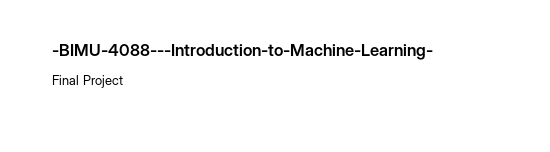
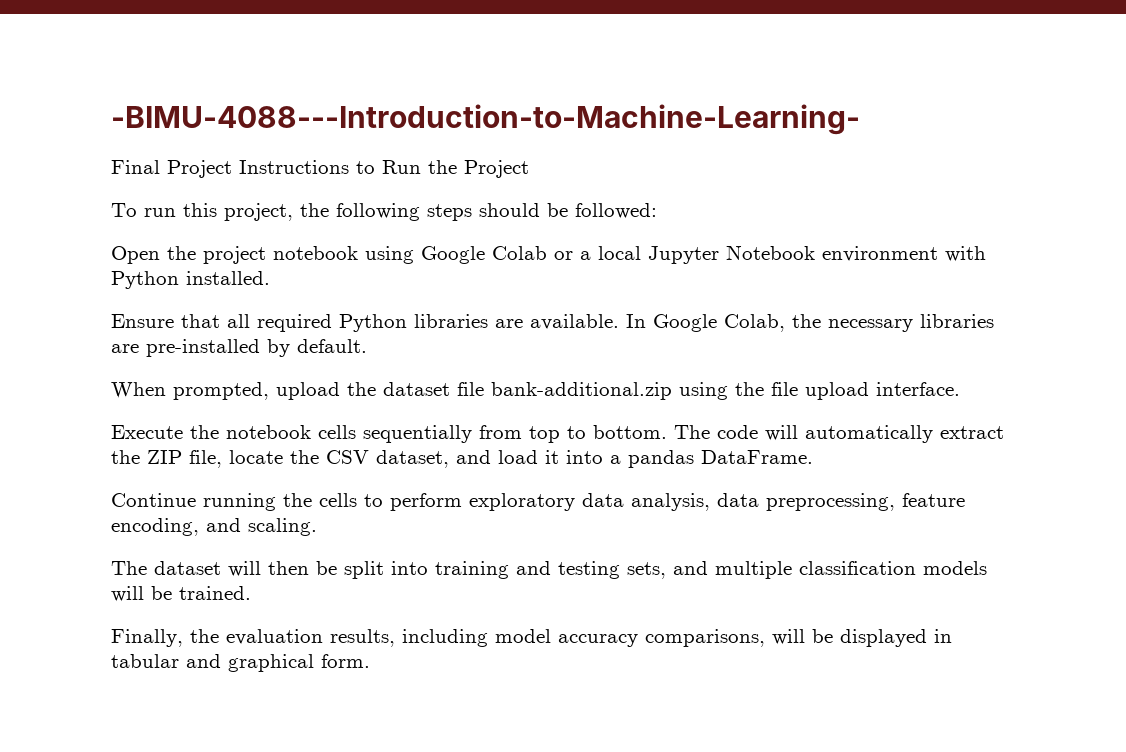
- Final Project
+ Final Project Instructions to Run the Project
+ To run this project, the following steps should be followed:
+ Open the project notebook using Google Colab or a local Jupyter Notebook environment with Python installed.
+ Ensure that all required Python libraries are available. In Google Colab, the necessary libraries are pre-installed by default.
+ When prompted, upload the dataset file bank-additional.zip using the file upload interface.
+ Execute the notebook cells sequentially from top to bottom. The code will automatically extract the ZIP file, locate the CSV dataset, and load it into a pandas DataFrame.
+ Continue running the cells to perform exploratory data analysis, data preprocessing, feature encoding, and scaling.
+ The dataset will then be split into training and testing sets, and multiple classification models will be trained.
+ Finally, the evaluation results, including model accuracy comparisons, will be displayed in tabular and graphical form.

